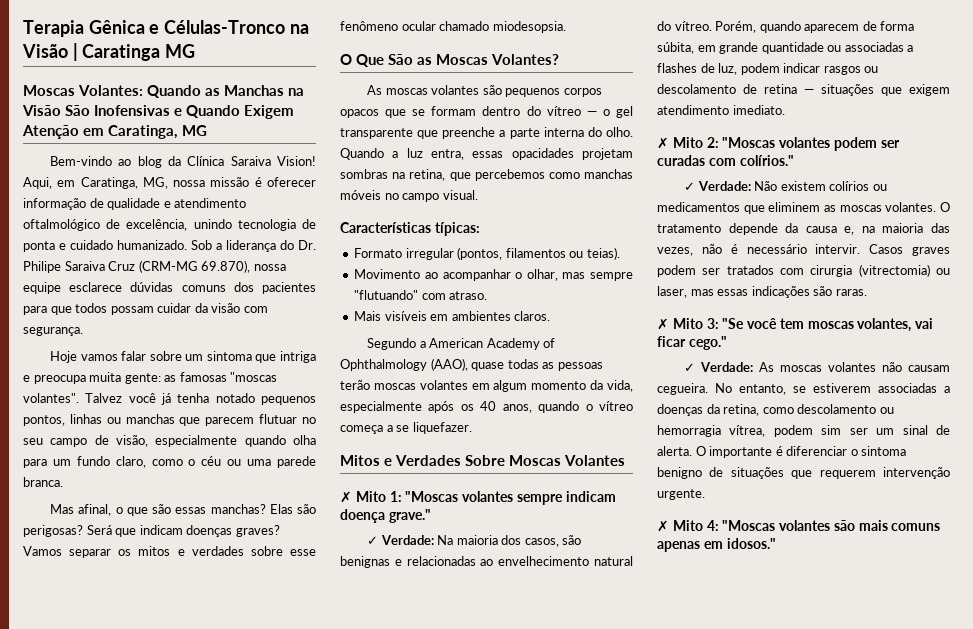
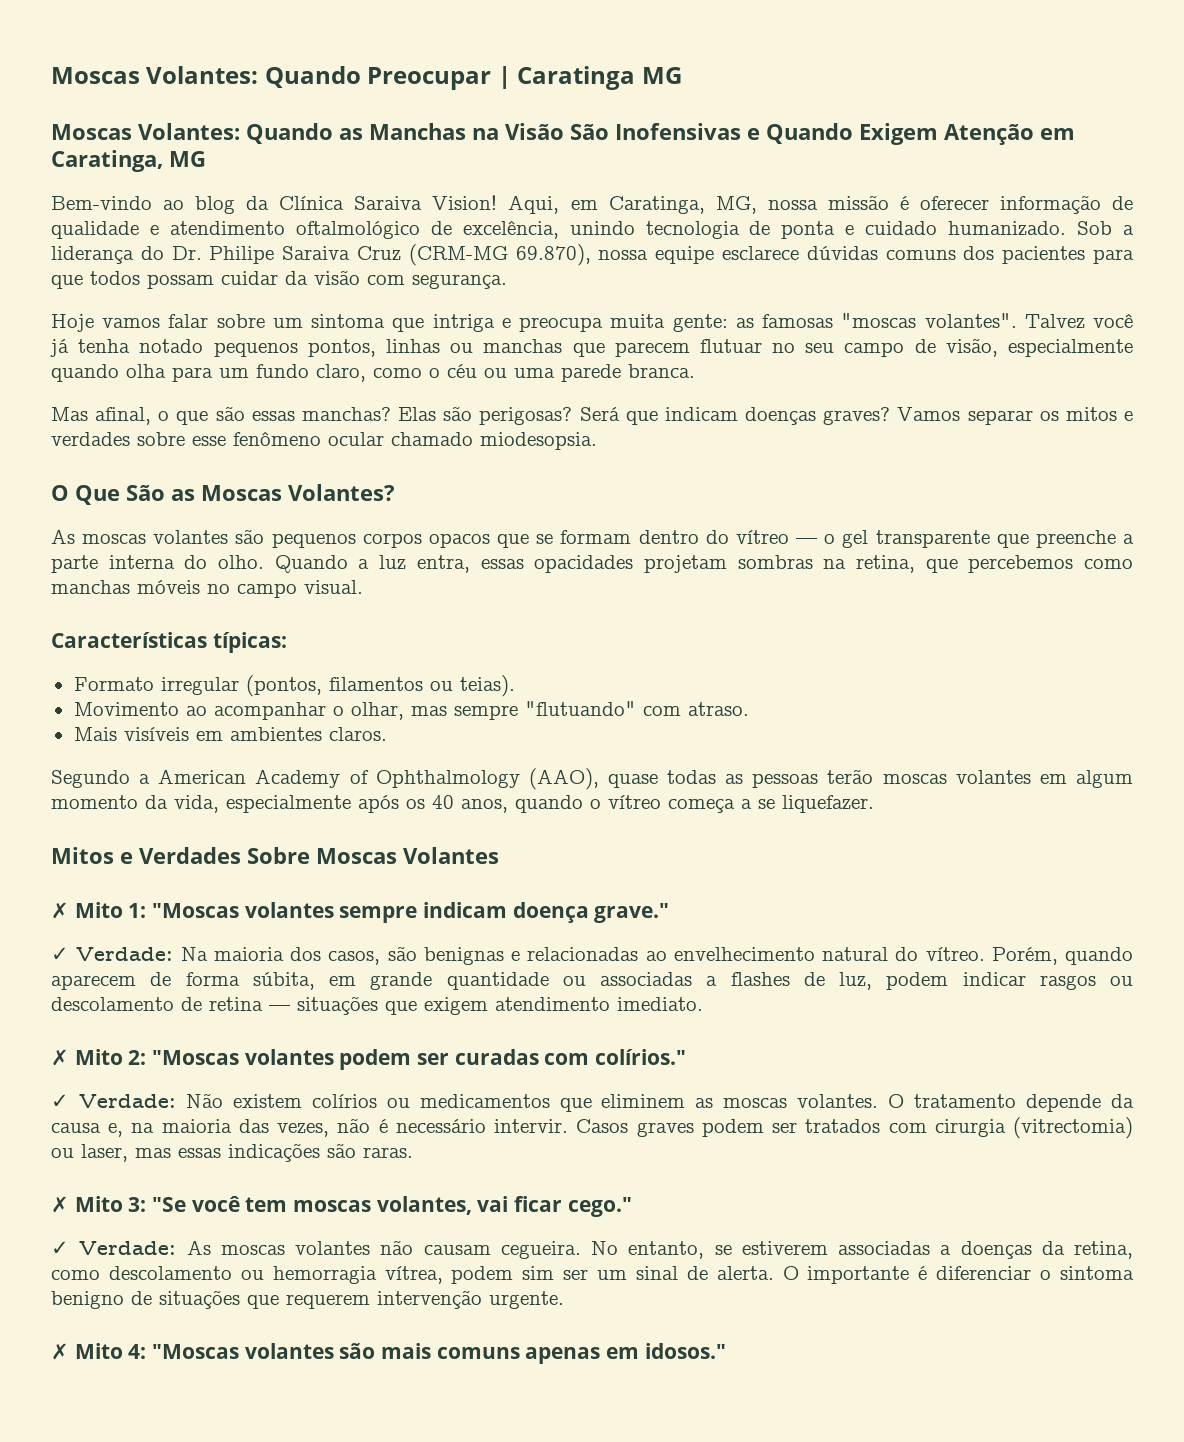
- Terapia Gênica e Células-Tronco na Visão | Caratinga MG
+ Moscas Volantes: Quando Preocupar | Caratinga MG

